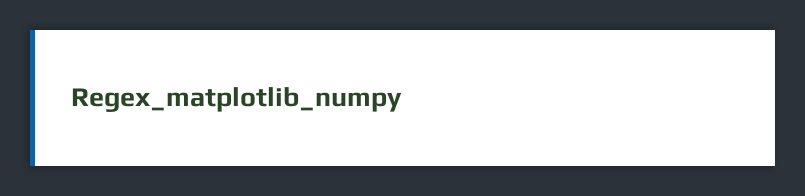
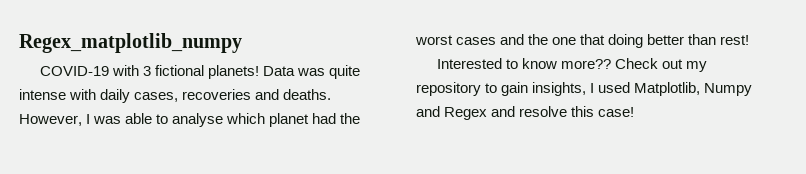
+ COVID-19 with 3 fictional planets! Data was quite intense with daily cases, recoveries and deaths. However, I was able to analyse which planet had the worst cases and the one that doing better than rest!
+ Interested to know more?? Check out my repository to gain insights, I used Matplotlib, Numpy and Regex and resolve this case!

